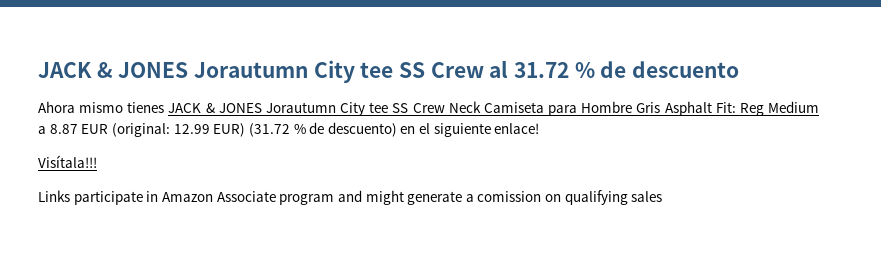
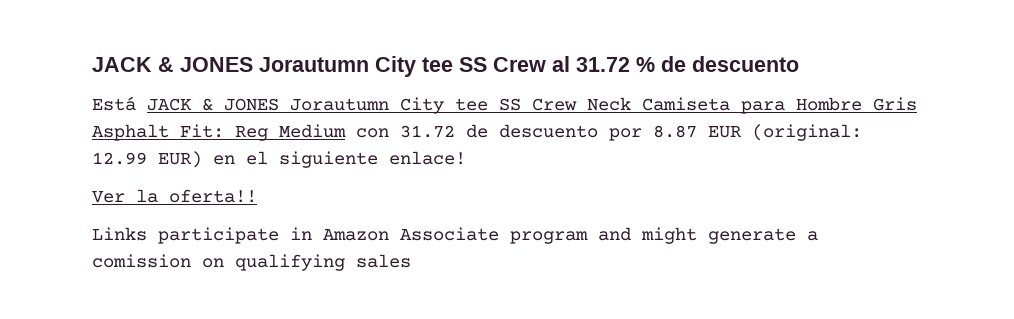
- Ahora mismo tienes JACK & JONES Jorautumn City tee SS Crew Neck Camiseta para Hombre Gris Asphalt Fit: Reg Medium a 8.87 EUR (original: 12.99 EUR) (31.72 % de descuento) en el siguiente enlace!
+ Está JACK & JONES Jorautumn City tee SS Crew Neck Camiseta para Hombre Gris Asphalt Fit: Reg Medium con 31.72 de descuento por 8.87 EUR (original: 12.99 EUR) en el siguiente enlace!
- Visítala!!!
+ Ver la oferta!!

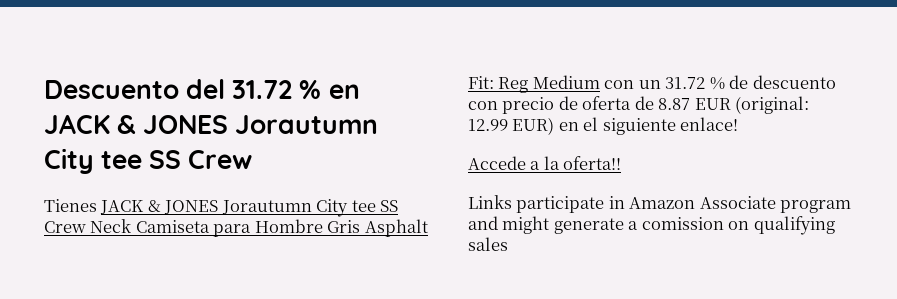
- JACK & JONES Jorautumn City tee SS Crew al 31.72 % de descuento
- Está JACK & JONES Jorautumn City tee SS Crew Neck Camiseta para Hombre Gris Asphalt Fit: Reg Medium con 31.72 de descuento por 8.87 EUR (original: 12.99 EUR) en el siguiente enlace!
+ Descuento del 31.72 % en JACK & JONES Jorautumn City tee SS Crew
+ Tienes JACK & JONES Jorautumn City tee SS Crew Neck Camiseta para Hombre Gris Asphalt Fit: Reg Medium con un 31.72 % de descuento con precio de oferta de 8.87 EUR (original: 12.99 EUR) en el siguiente enlace!
- Ver la oferta!!
+ Accede a la oferta!!

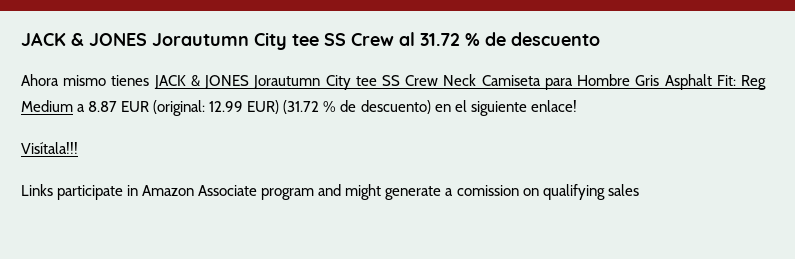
- Descuento del 31.72 % en JACK & JONES Jorautumn City tee SS Crew
- Tienes JACK & JONES Jorautumn City tee SS Crew Neck Camiseta para Hombre Gris Asphalt Fit: Reg Medium con un 31.72 % de descuento con precio de oferta de 8.87 EUR (original: 12.99 EUR) en el siguiente enlace!
+ JACK & JONES Jorautumn City tee SS Crew al 31.72 % de descuento
+ Ahora mismo tienes JACK & JONES Jorautumn City tee SS Crew Neck Camiseta para Hombre Gris Asphalt Fit: Reg Medium a 8.87 EUR (original: 12.99 EUR) (31.72 % de descuento) en el siguiente enlace!
- Accede a la oferta!!
+ Visítala!!!

